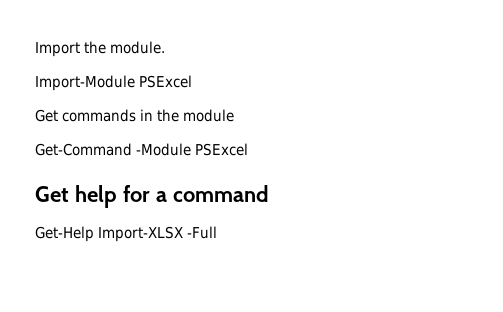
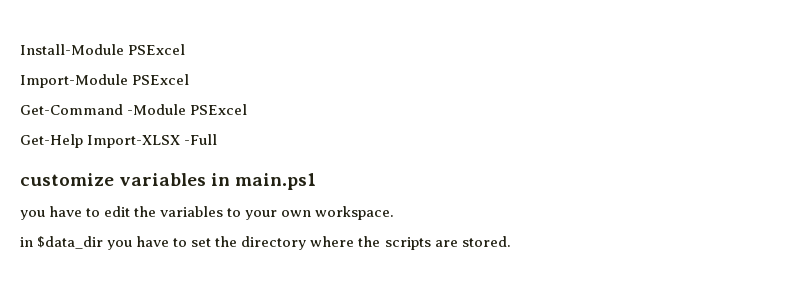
- Import the module.
+ Install-Module PSExcel
- Get commands in the module
  Get-Command -Module PSExcel
- Get help for a command
  Get-Help Import-XLSX -Full
+ customize variables in main.ps1
+ you have to edit the variables to your own workspace.
+ in $data_dir you have to set the directory where the scripts are stored.

